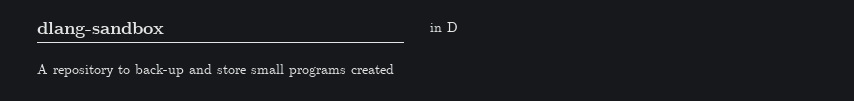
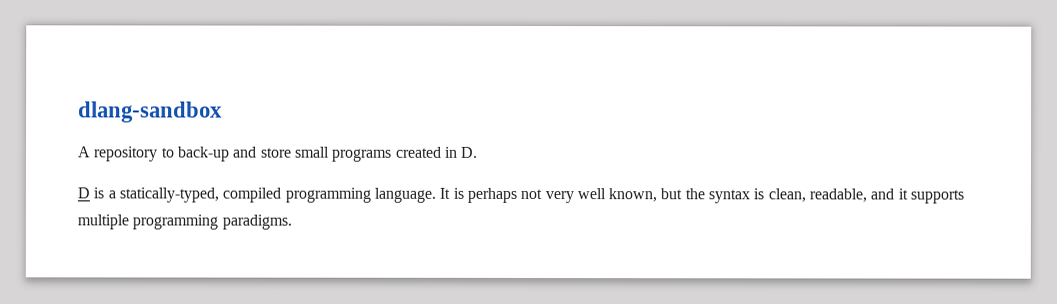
- A repository to back-up and store small programs created in D
+ A repository to back-up and store small programs created in D.
+ D is a statically-typed, compiled programming language. It is perhaps not very well known, but the syntax is clean, readable, and it supports multiple programming paradigms.

